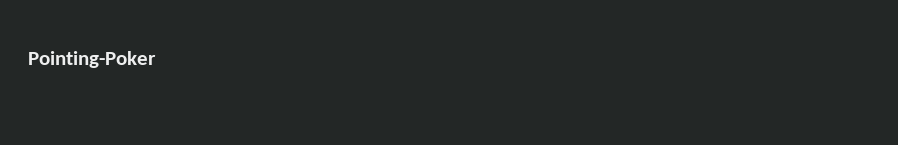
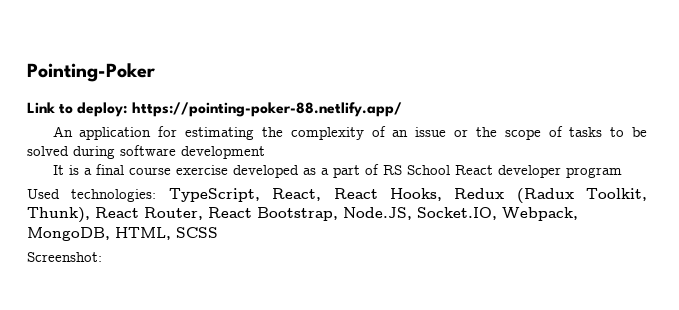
+ Link to deploy: https://pointing-poker-88.netlify.app/
+ An application for estimating the complexity of an issue or the scope of tasks to be solved during software development
+ It is a final course exercise developed as a part of RS School React developer program
+ Used technologies: TypeScript, React, React Hooks, Redux (Radux Toolkit, Thunk), React Router, React Bootstrap, Node.JS, Socket.IO, Webpack, MongoDB, HTML, SCSS
+ Screenshot:

